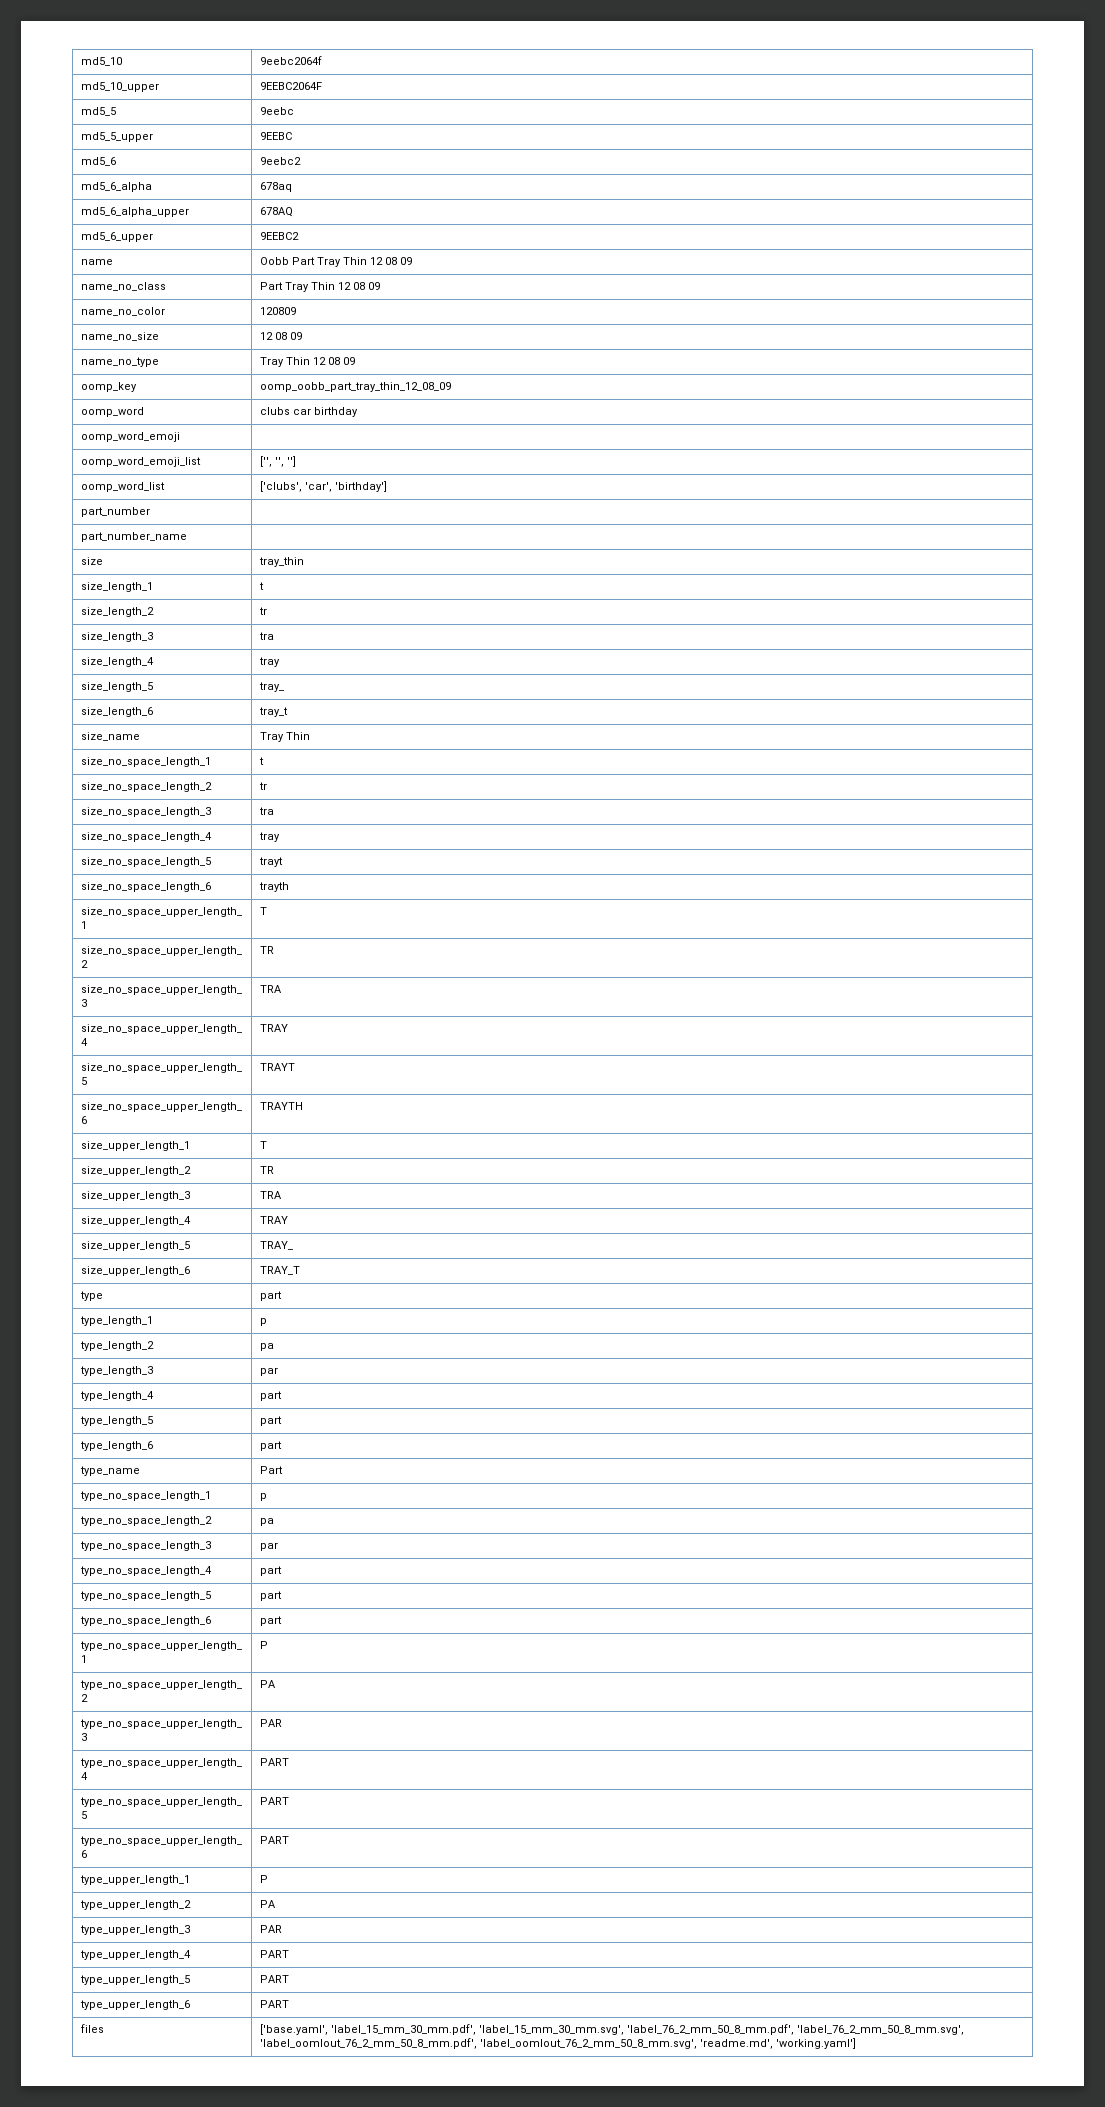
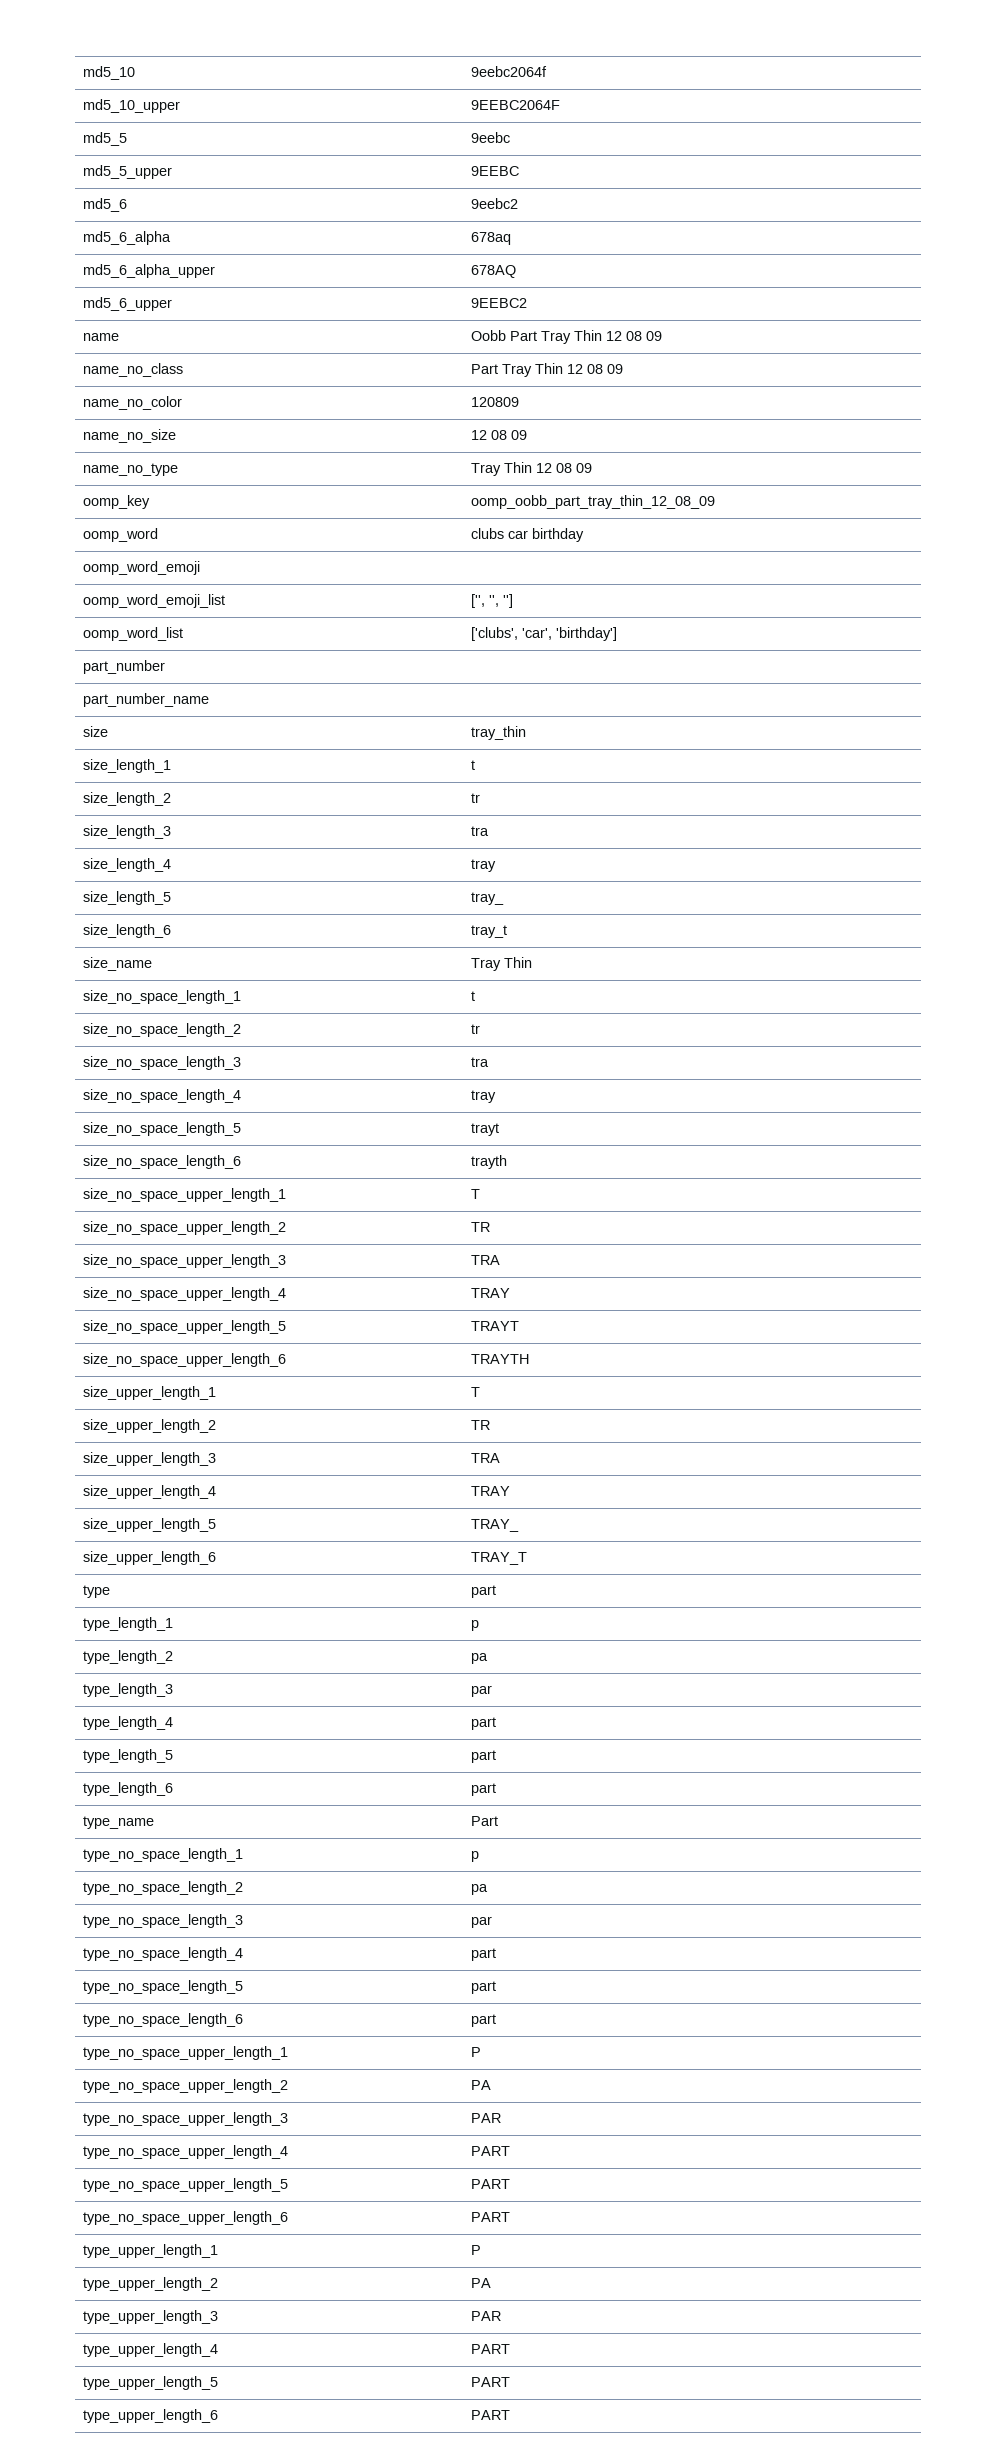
- files | ['base.yaml', 'label_15_mm_30_mm.pdf', 'label_15_mm_30_mm.svg', 'label_76_2_mm_50_8_mm.pdf', 'label_76_2_mm_50_8_mm.svg', 'label_oomlout_76_2_mm_50_8_mm.pdf', 'label_oomlout_76_2_mm_50_8_mm.svg', 'readme.md', 'working.yaml']

